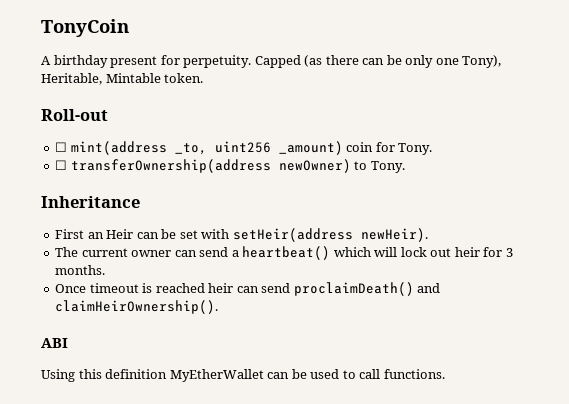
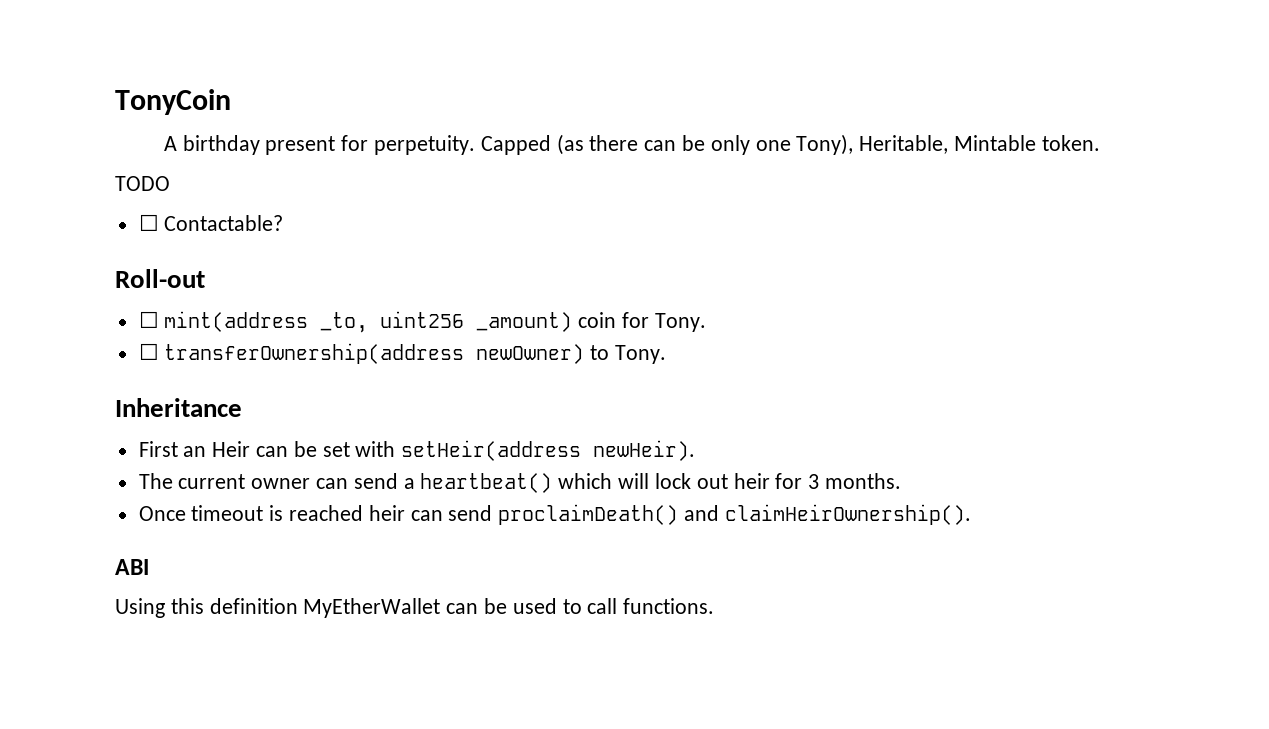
+ TODO
+ ☐ Contactable?

